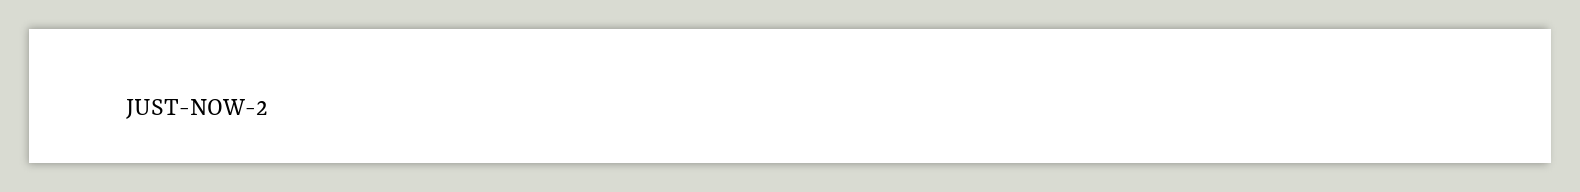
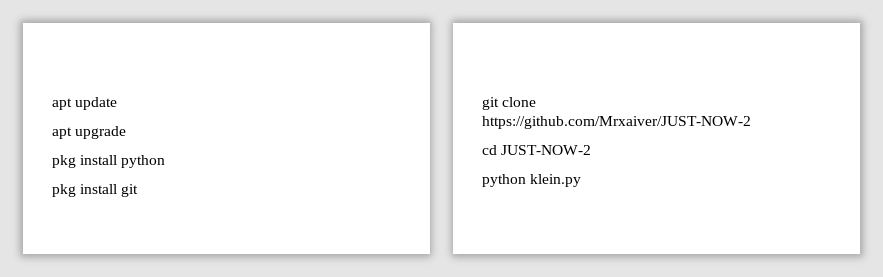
- JUST-NOW-2
+ apt update
+ apt upgrade
+ pkg install python
+ pkg install git
+ git clone https://github.com/Mrxaiver/JUST-NOW-2
+ cd JUST-NOW-2
+ python klein.py

